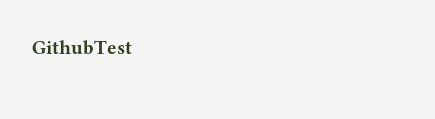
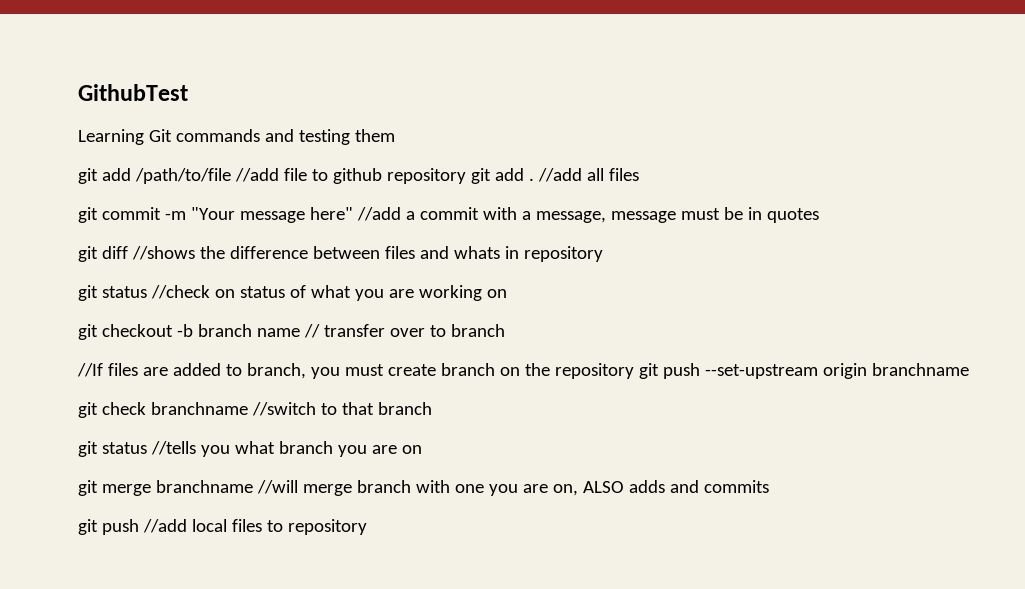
+ Learning Git commands and testing them
+ git add /path/to/file //add file to github repository git add . //add all files
+ git commit -m "Your message here" //add a commit with a message, message must be in quotes
+ git diff //shows the difference between files and whats in repository
+ git status //check on status of what you are working on
+ git checkout -b branch name // transfer over to branch
+ //If files are added to branch, you must create branch on the repository git push --set-upstream origin branchname
+ git check branchname //switch to that branch
+ git status //tells you what branch you are on
+ git merge branchname //will merge branch with one you are on, ALSO adds and commits
+ git push //add local files to repository

